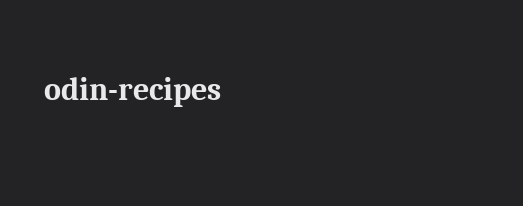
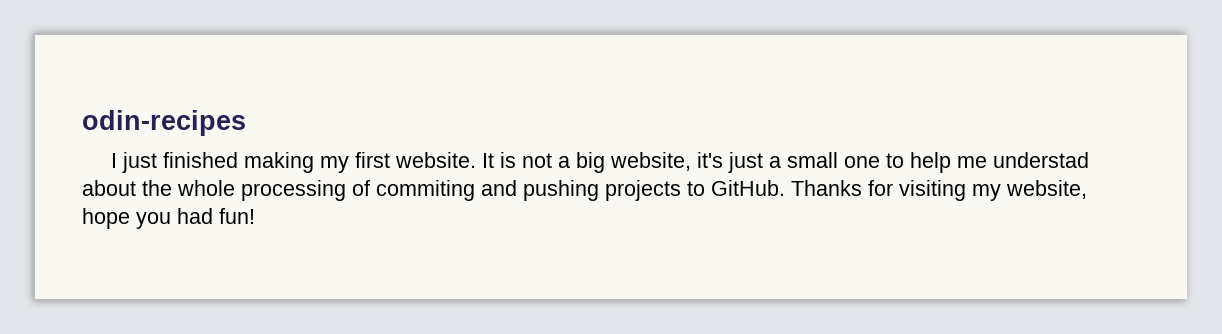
+ I just finished making my first website. It is not a big website, it's just a small one to help me understad about the whole processing of commiting and pushing projects to GitHub. Thanks for visiting my website, hope you had fun!

